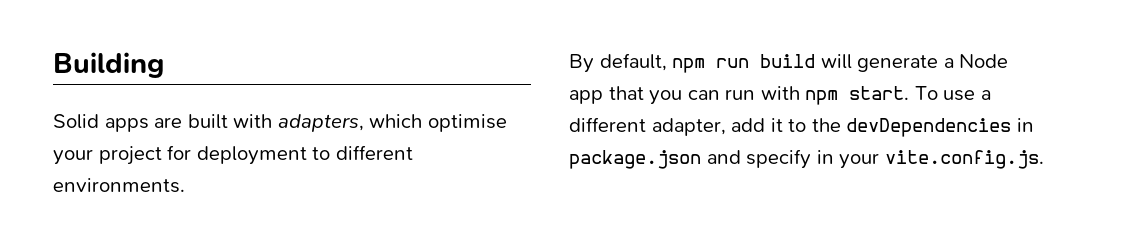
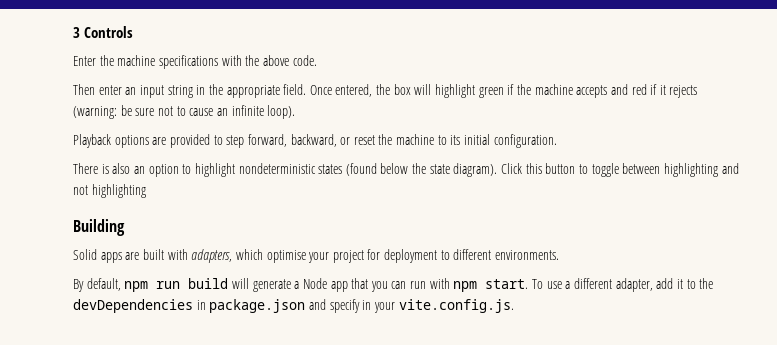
+ 3 Controls
+ Enter the machine specifications with the above code.
+ Then enter an input string in the appropriate field. Once entered, the box will highlight green if the machine accepts and red if it rejects (warning: be sure not to cause an infinite loop).
+ Playback options are provided to step forward, backward, or reset the machine to its initial configuration.
+ There is also an option to highlight nondeterministic states (found below the state diagram). Click this button to toggle between highlighting and not highlighting

